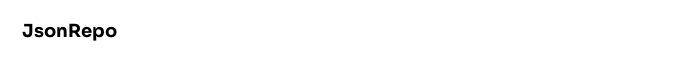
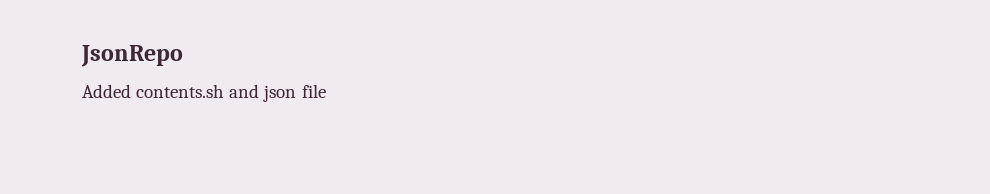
+ Added contents.sh and json file

